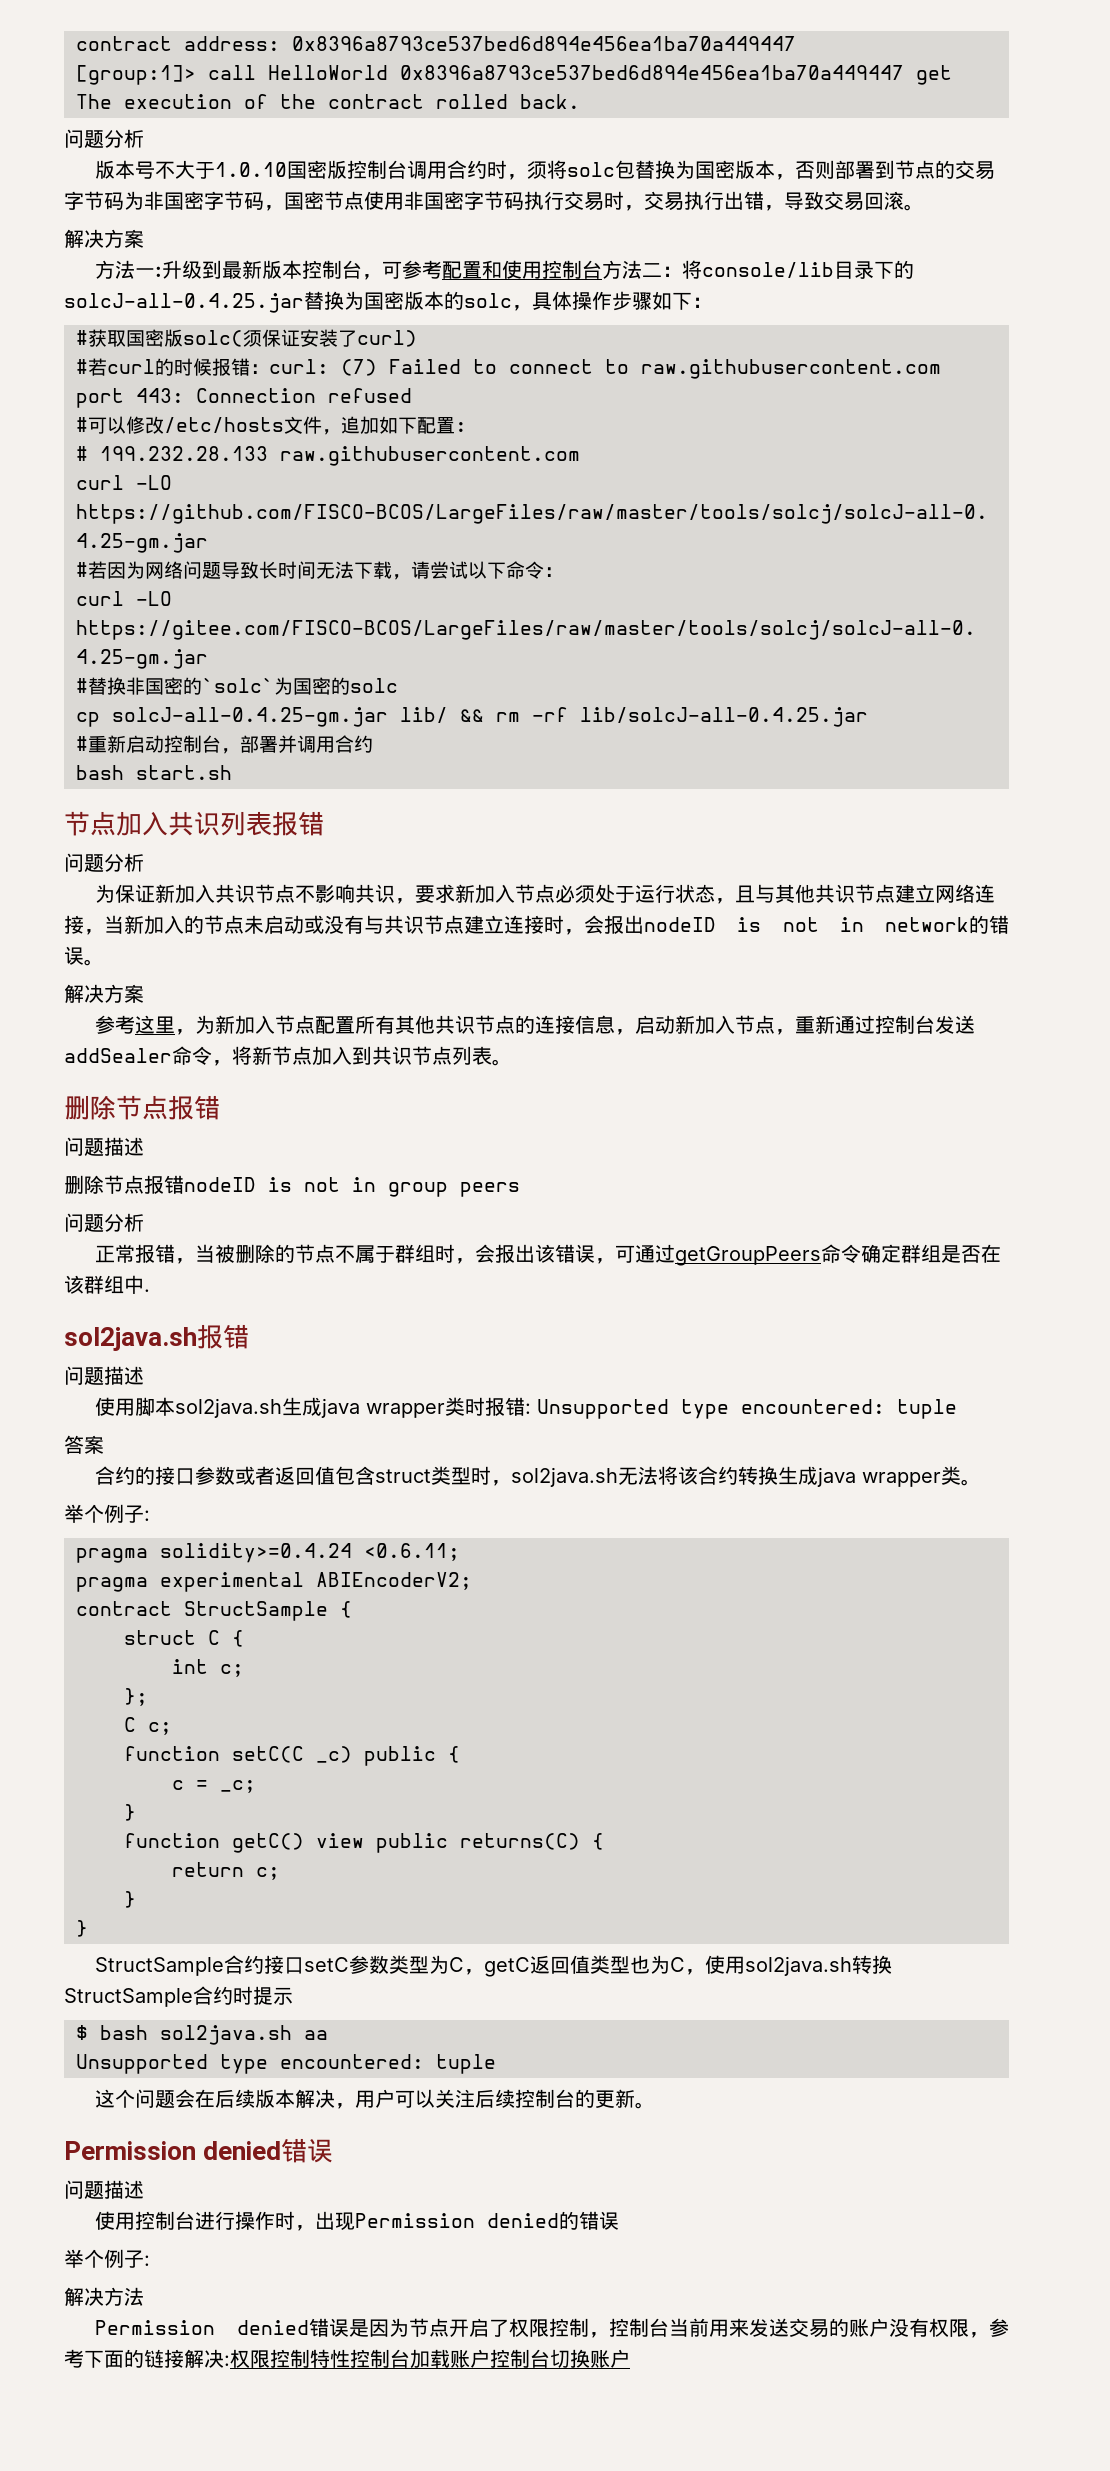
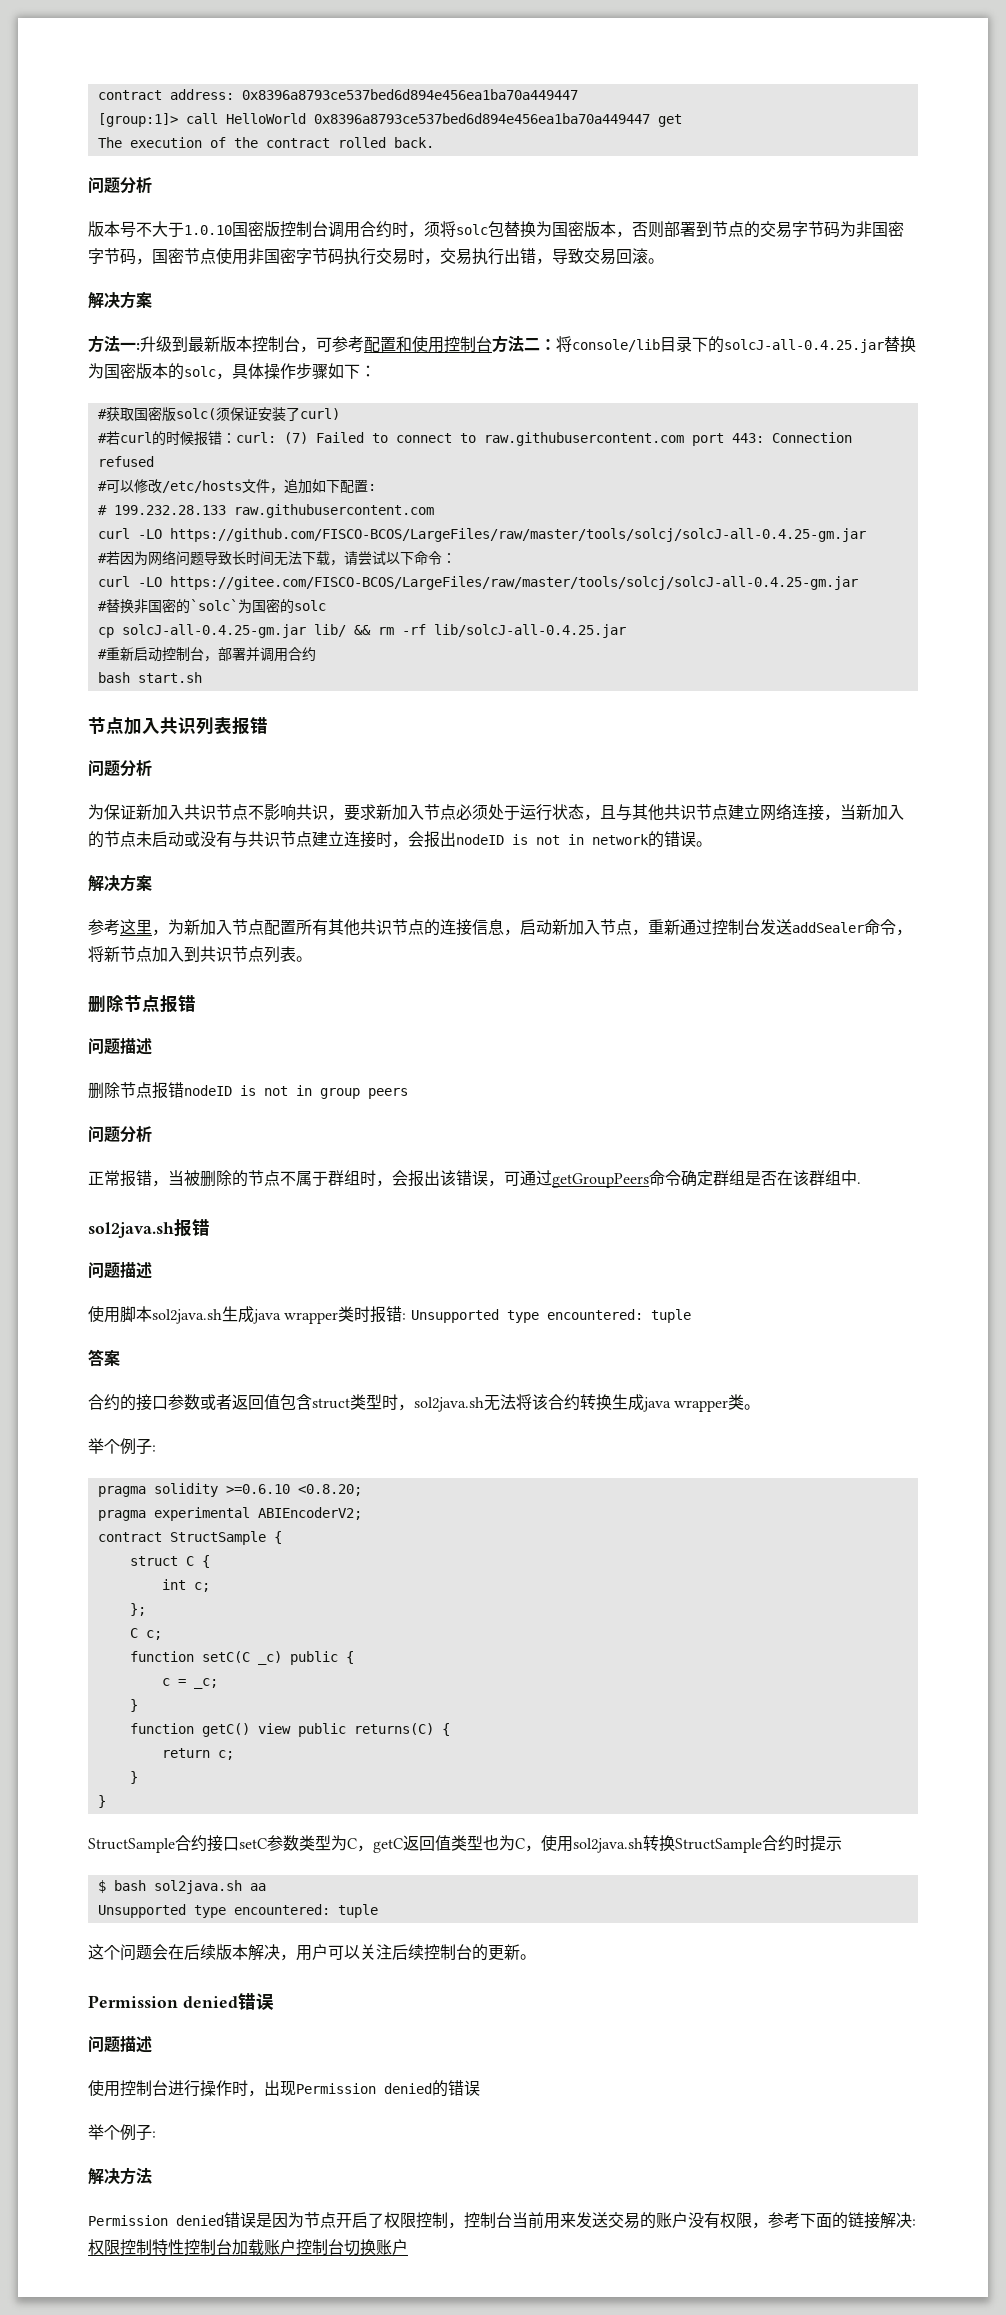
- pragma solidity>=0.4.24 <0.6.11;
+ pragma solidity >=0.6.10 <0.8.20;

